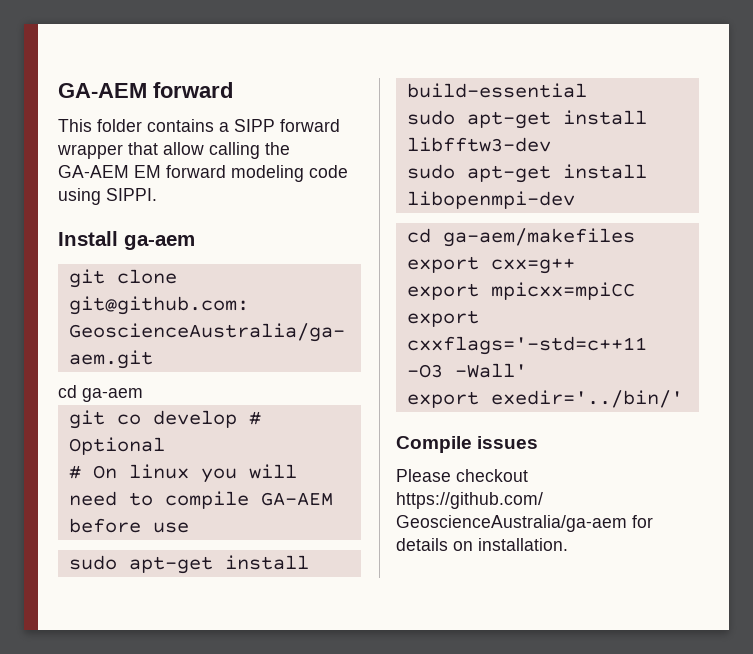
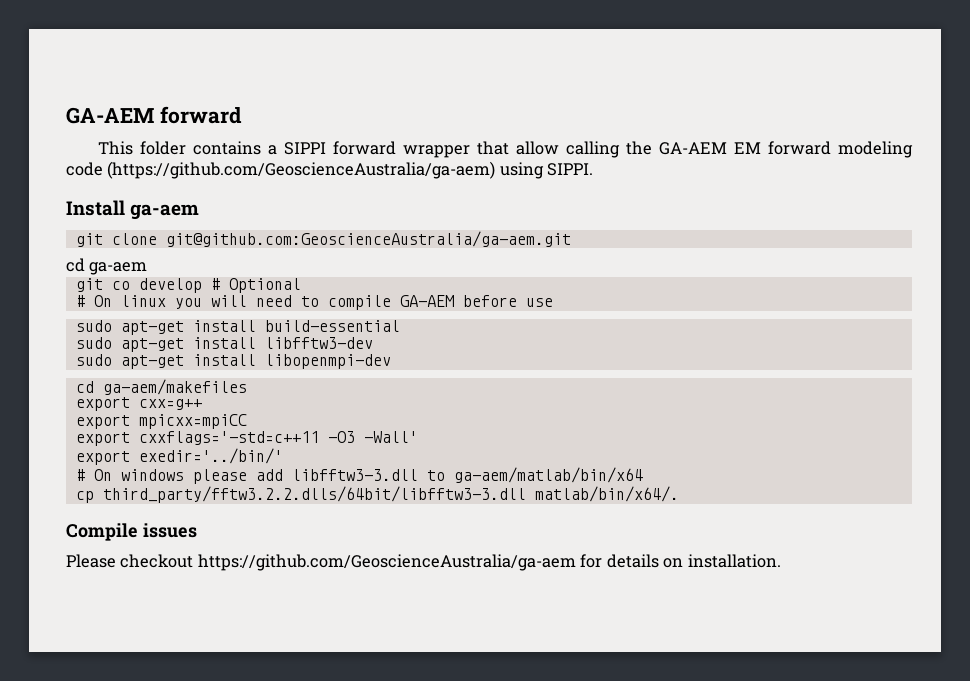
- This folder contains a SIPP forward wrapper that allow calling the GA-AEM EM forward modeling code using SIPPI.
+ This folder contains a SIPPI forward wrapper that allow calling the GA-AEM EM forward modeling code (https://github.com/GeoscienceAustralia/ga-aem) using SIPPI.
+ # On windows please add libfftw3-3.dll to ga-aem/matlab/bin/x64
+ cp third_party/fftw3.2.2.dlls/64bit/libfftw3-3.dll matlab/bin/x64/.

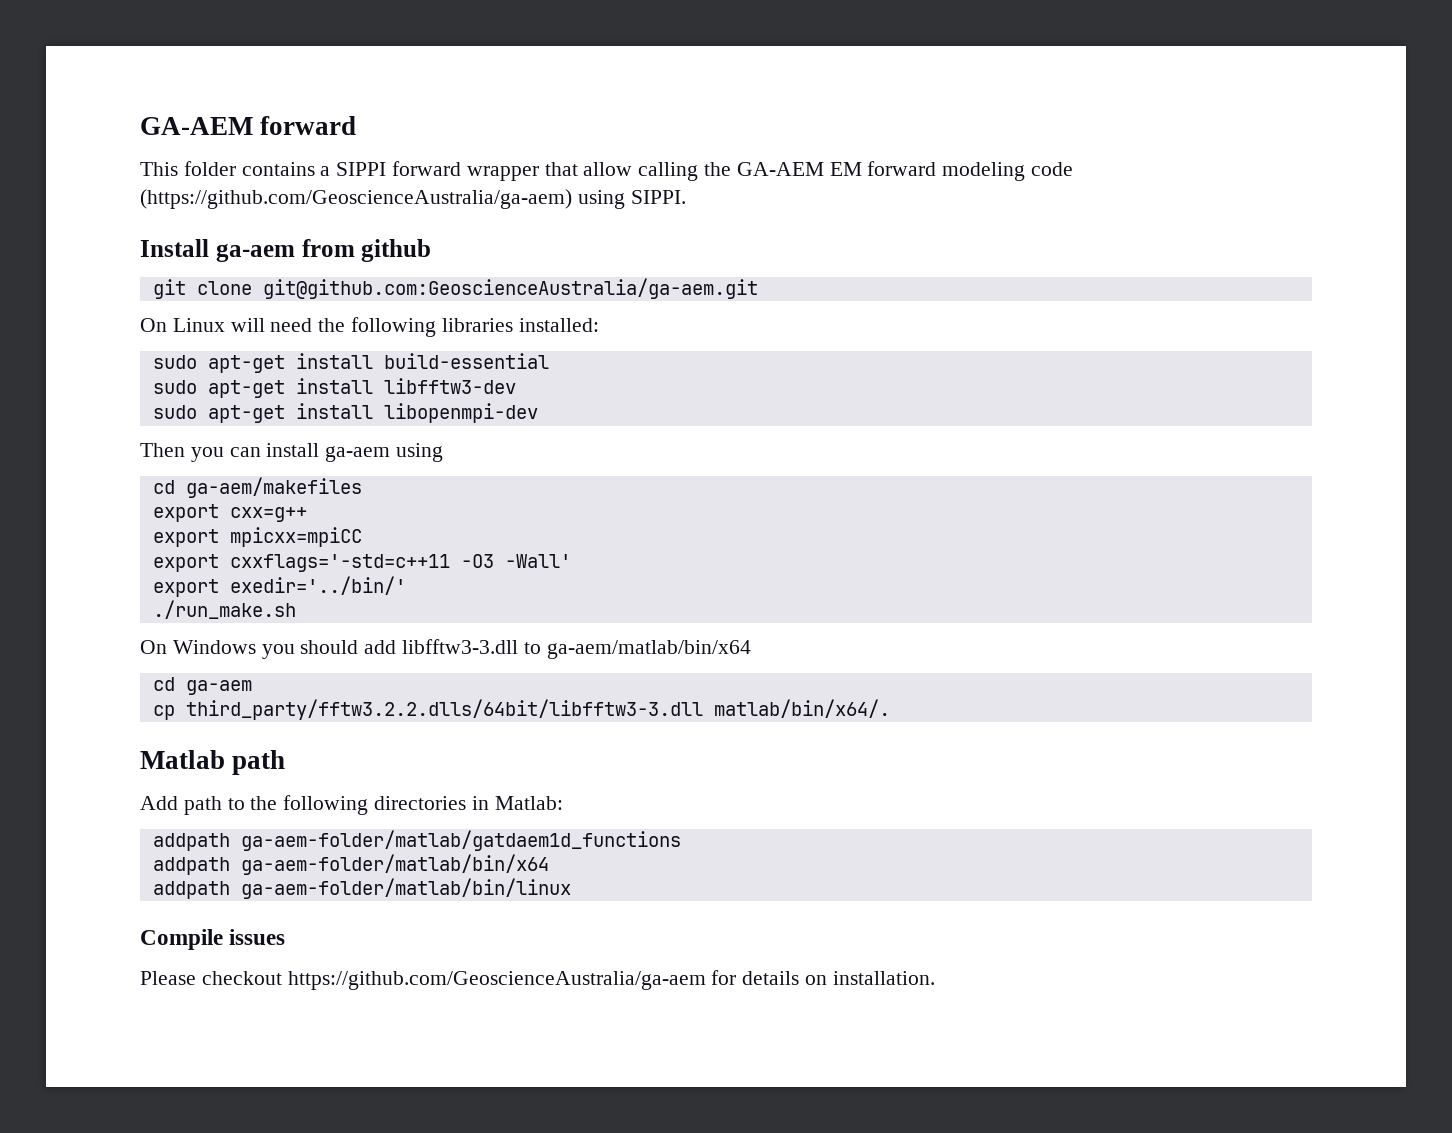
- Install ga-aem
+ Install ga-aem from github
- cd ga-aem
- git co develop # Optional
- # On linux you will need to compile GA-AEM before use
+ On Linux will need the following libraries installed:
+ Then you can install ga-aem using
- # On windows please add libfftw3-3.dll to ga-aem/matlab/bin/x64
+ ./run_make.sh
+ On Windows you should add libfftw3-3.dll to ga-aem/matlab/bin/x64
+ cd ga-aem
+ Matlab path
+ Add path to the following directories in Matlab:
+ addpath ga-aem-folder/matlab/gatdaem1d_functions
+ addpath ga-aem-folder/matlab/bin/x64
+ addpath ga-aem-folder/matlab/bin/linux

